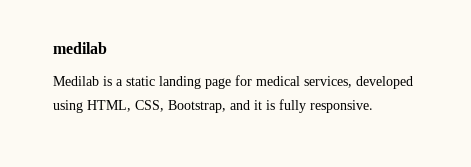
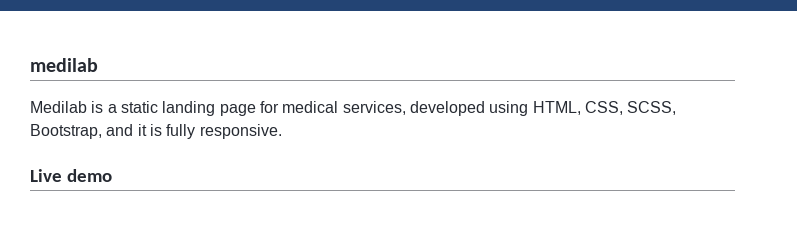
- Medilab is a static landing page for medical services, developed using HTML, CSS, Bootstrap, and it is fully responsive.
+ Medilab is a static landing page for medical services, developed using HTML, CSS, SCSS, Bootstrap, and it is fully responsive.
+ Live demo

